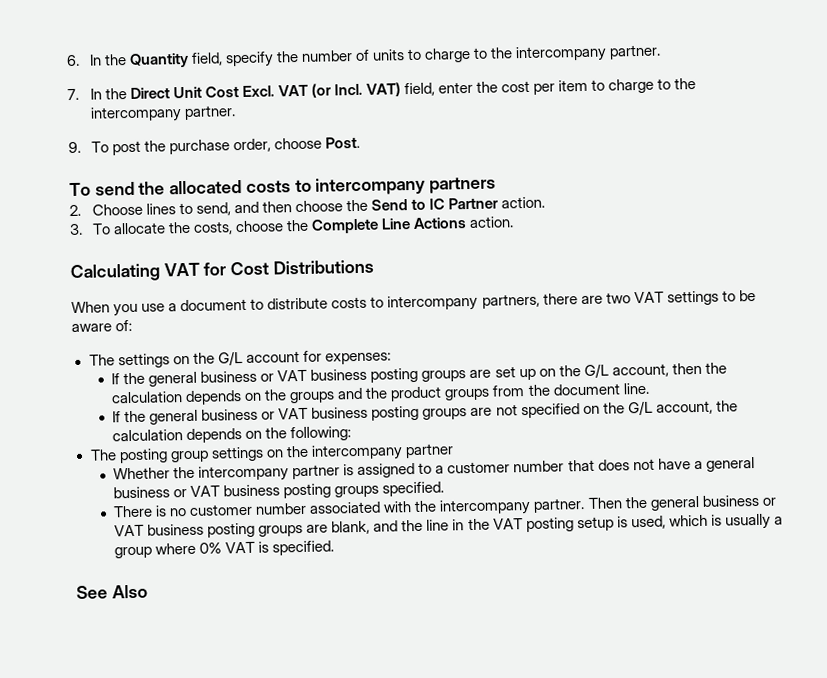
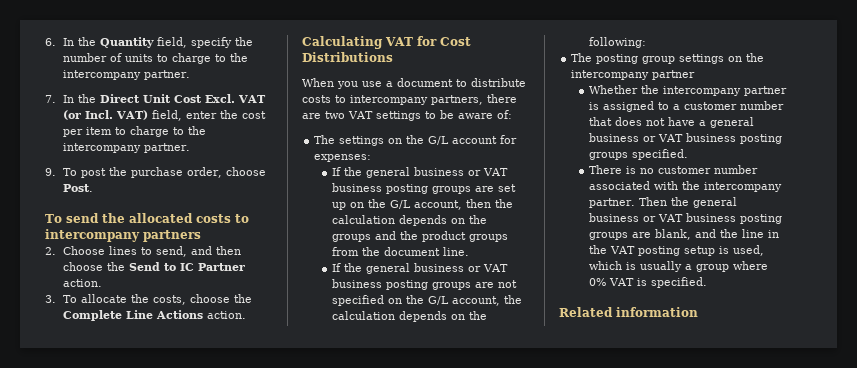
- See Also
+ Related information

